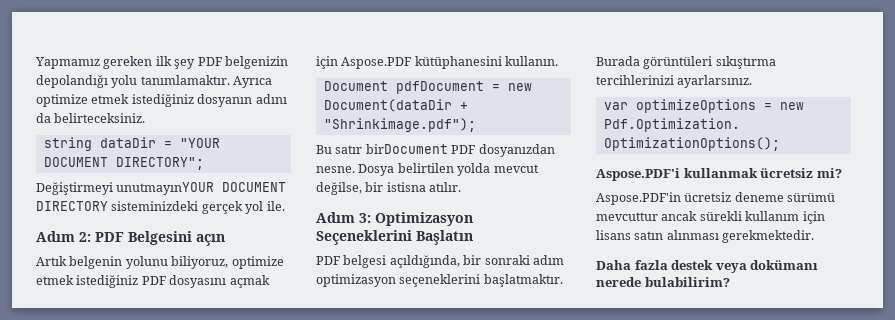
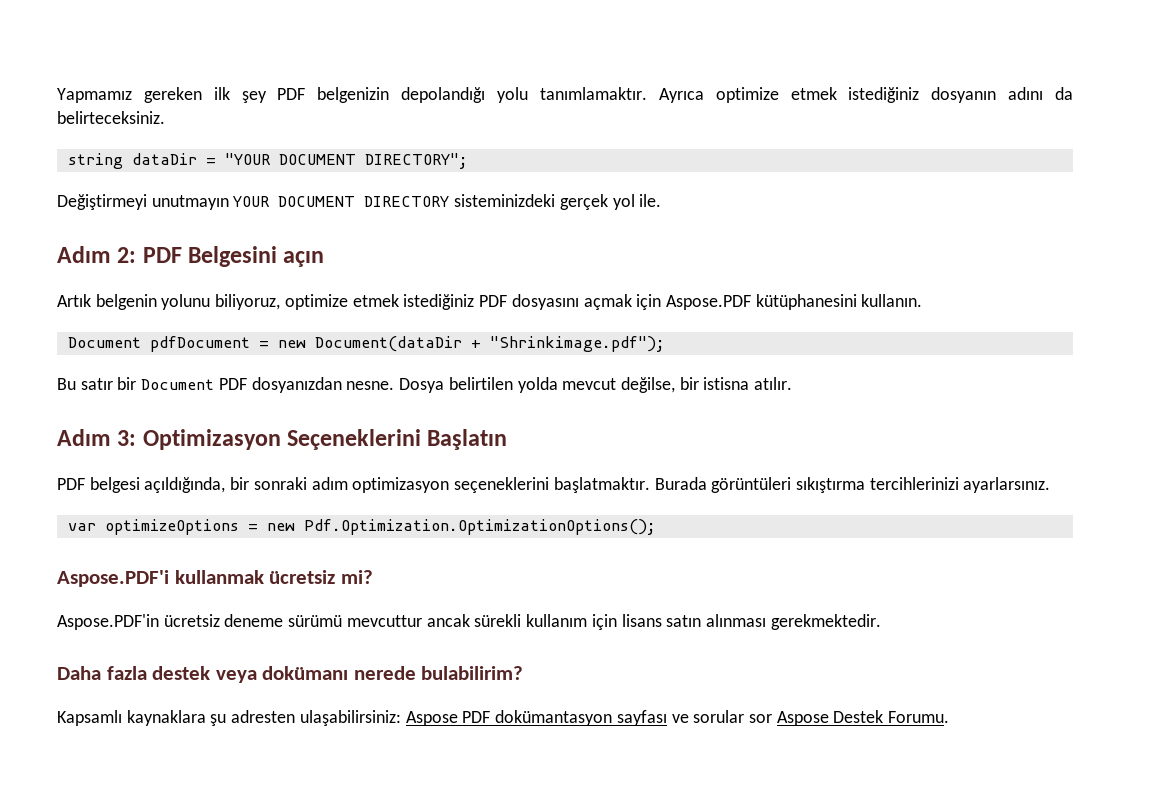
- Değiştirmeyi unutmayınYOUR DOCUMENT DIRECTORY sisteminizdeki gerçek yol ile.
+ Değiştirmeyi unutmayın YOUR DOCUMENT DIRECTORY sisteminizdeki gerçek yol ile.
- Bu satır birDocument PDF dosyanızdan nesne.
+ Bu satır bir Document PDF dosyanızdan nesne.
+ Kapsamlı kaynaklara şu adresten ulaşabilirsiniz: Aspose PDF dokümantasyon sayfası ve sorular sor Aspose Destek Forumu.

